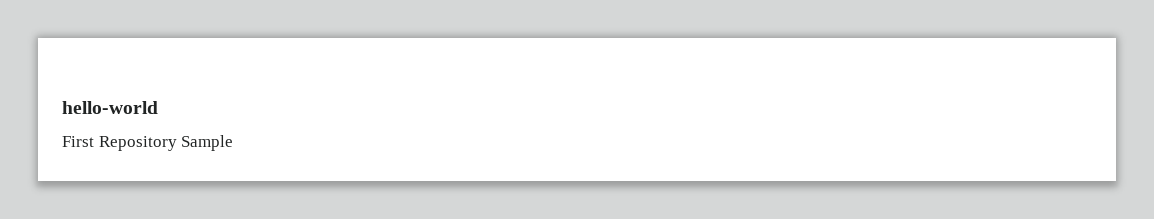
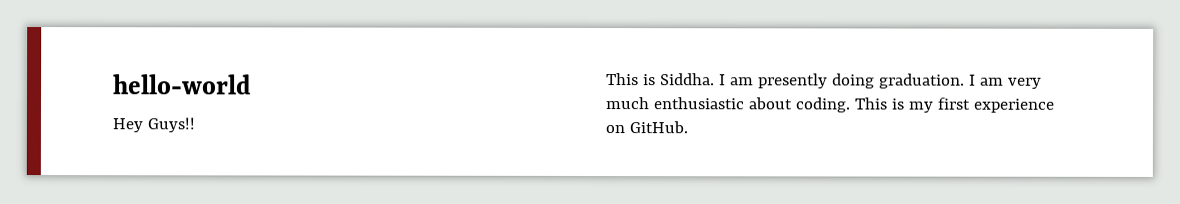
- First Repository Sample
+ Hey Guys!!
+ This is Siddha. I am presently doing graduation. I am very much enthusiastic about coding. This is my first experience on GitHub.

